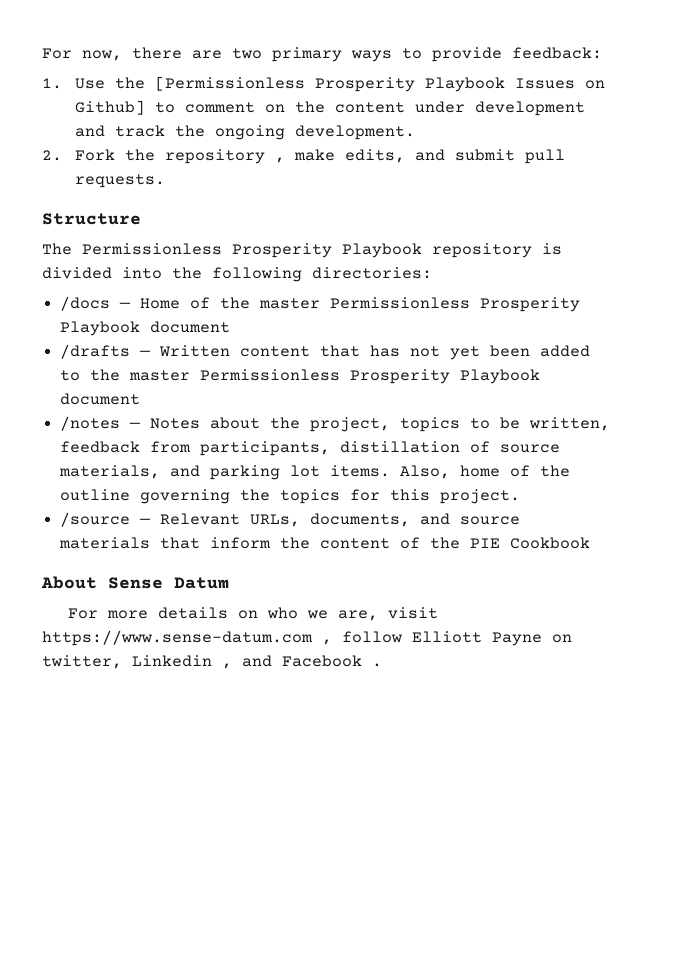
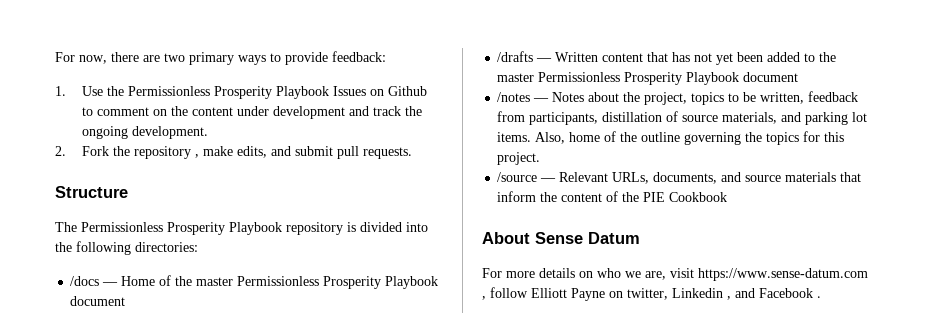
- 1. Use the [Permissionless Prosperity Playbook Issues on Github] to comment on the content under development and track the ongoing development.
+ 1. Use the Permissionless Prosperity Playbook Issues on Github to comment on the content under development and track the ongoing development.

